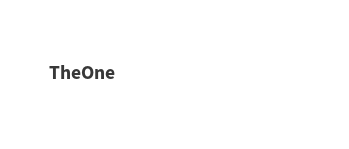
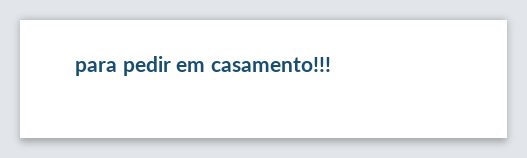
- TheOne
+ para pedir em casamento!!!

